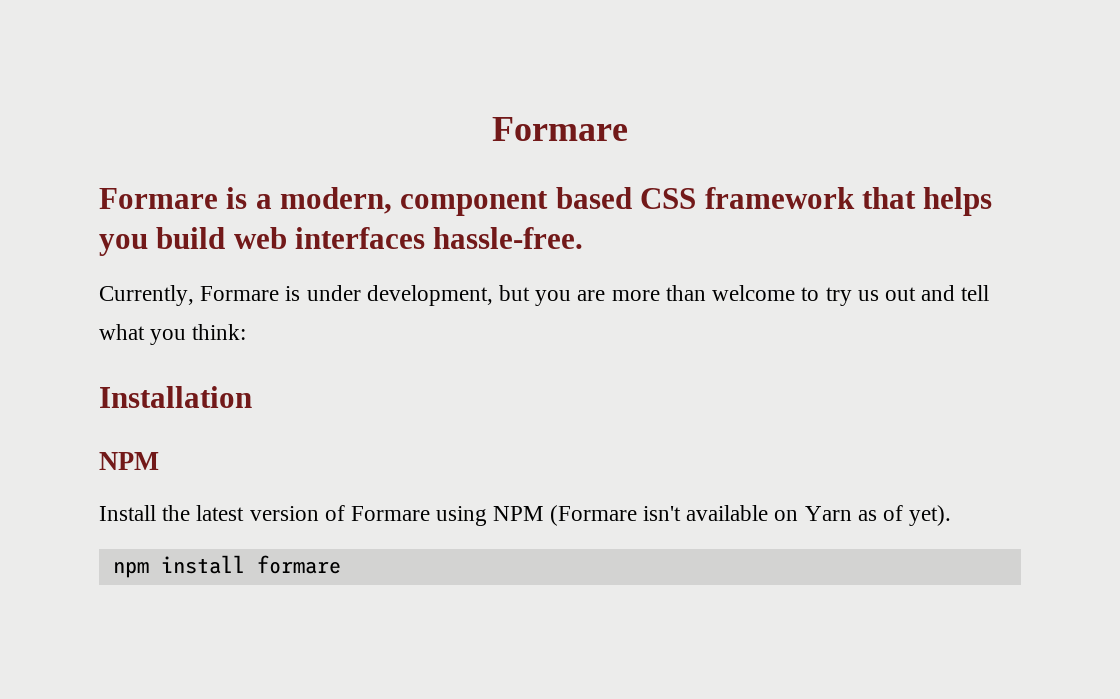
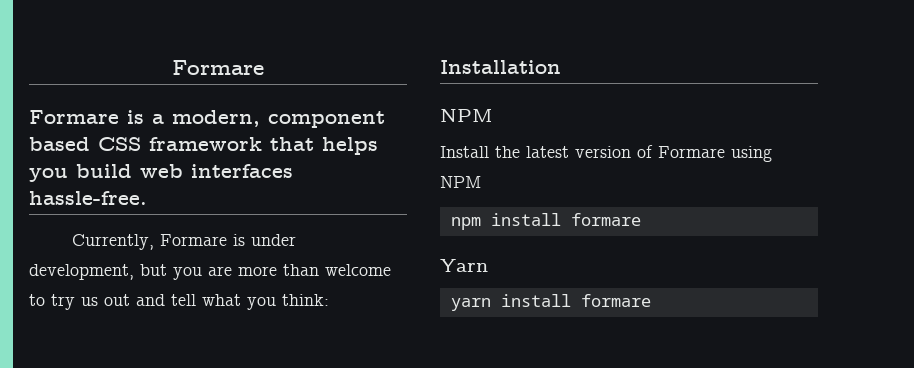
- Install the latest version of Formare using NPM (Formare isn't available on Yarn as of yet).
+ Install the latest version of Formare using NPM
+ Yarn
+ yarn install formare

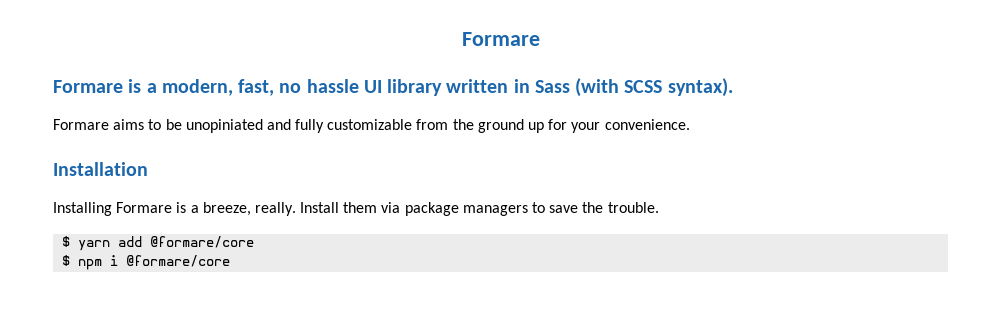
- Formare is a modern, component based CSS framework that helps you build web interfaces hassle-free.
- Currently, Formare is under development, but you are more than welcome to try us out and tell what you think:
+ Formare is a modern, fast, no hassle UI library written in Sass (with SCSS syntax).
+ Formare aims to be unopiniated and fully customizable from the ground up for your convenience.
  Installation
- NPM
- Install the latest version of Formare using NPM
- npm install formare
- Yarn
- yarn install formare
+ Installing Formare is a breeze, really. Install them via package managers to save the trouble.
+ $ yarn add @formare/core
+ $ npm i @formare/core

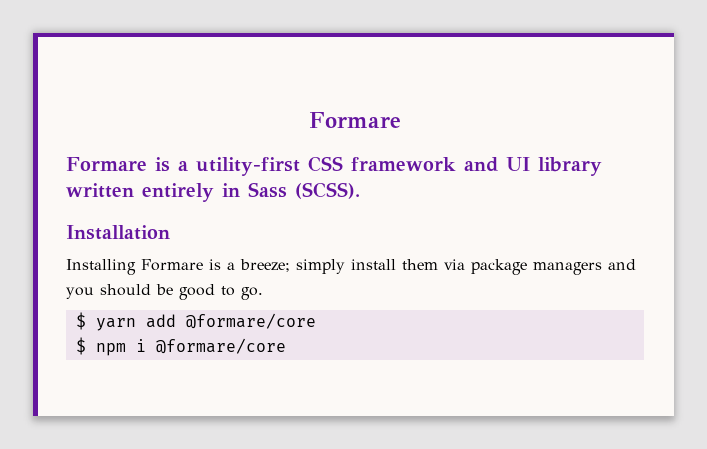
- Formare is a modern, fast, no hassle UI library written in Sass (with SCSS syntax).
- Formare aims to be unopiniated and fully customizable from the ground up for your convenience.
+ Formare is a utility-first CSS framework and UI library written entirely in Sass (SCSS).
- Installing Formare is a breeze, really. Install them via package managers to save the trouble.
+ Installing Formare is a breeze; simply install them via package managers and you should be good to go.

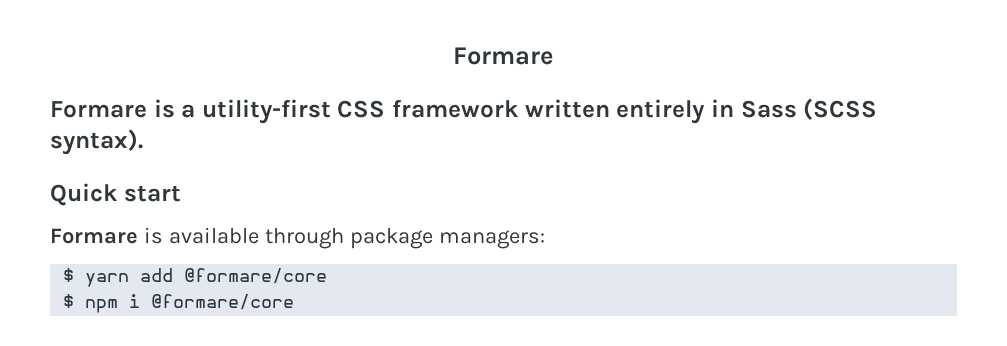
- Formare is a utility-first CSS framework and UI library written entirely in Sass (SCSS).
- Installation
- Installing Formare is a breeze; simply install them via package managers and you should be good to go.
+ Formare is a utility-first CSS framework written entirely in Sass (SCSS syntax).
+ Quick start
+ Formare is available through package managers:

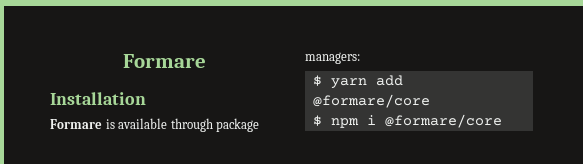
- Formare is a utility-first CSS framework written entirely in Sass (SCSS syntax).
- Quick start
+ Installation

